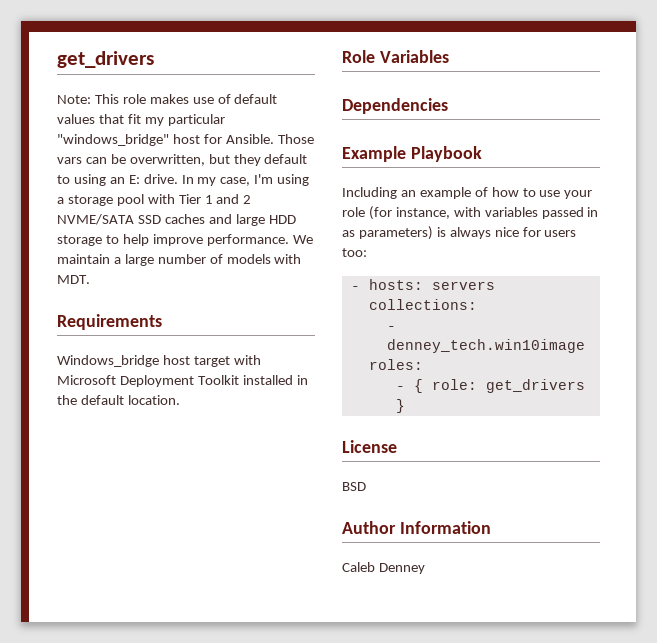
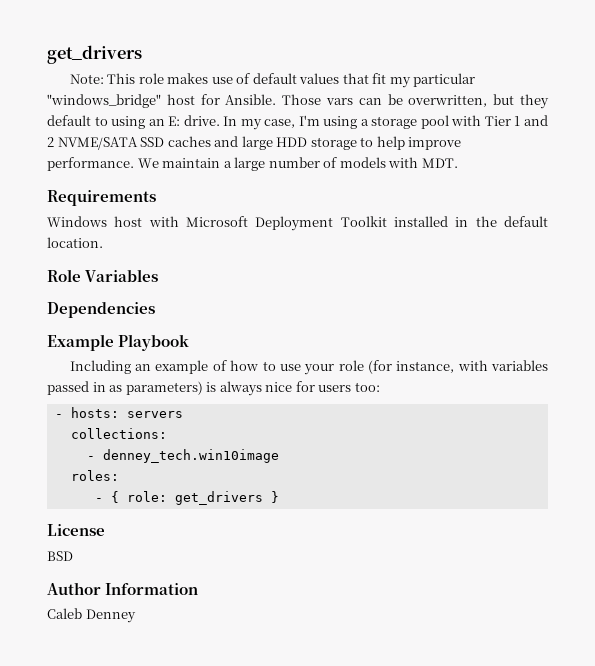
- Windows_bridge host target with Microsoft Deployment Toolkit installed in the default location.
+ Windows host with Microsoft Deployment Toolkit installed in the default location.

